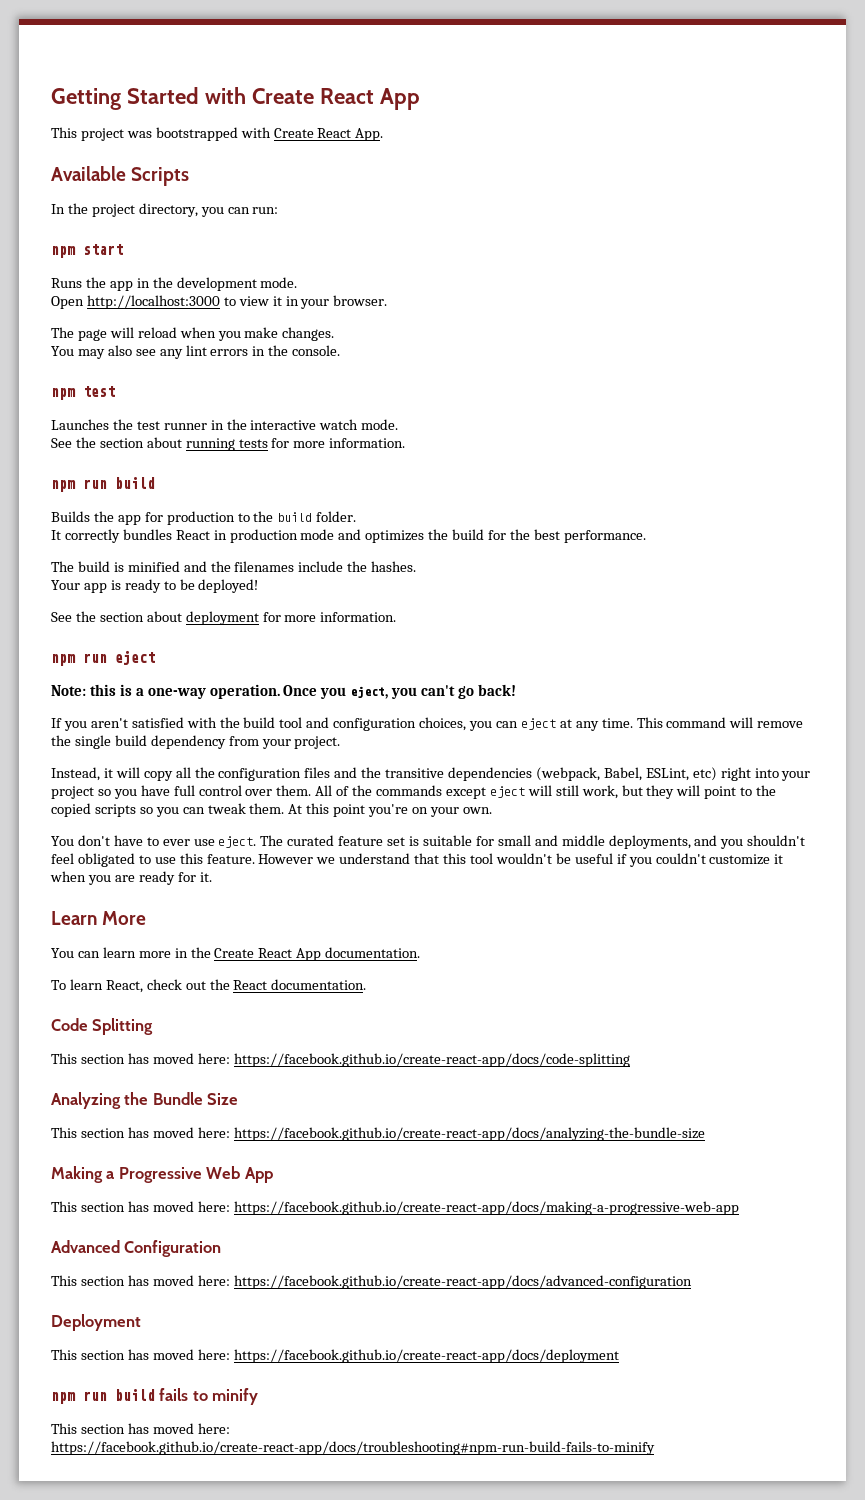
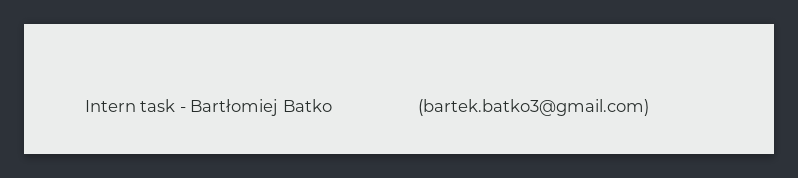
- Getting Started with Create React App
- This project was bootstrapped with Create React App.
- Available Scripts
- In the project directory, you can run:
- npm start
- Runs the app in the development mode.
- Open http://localhost:3000 to view it in your browser.
- The page will reload when you make changes.
- You may also see any lint errors in the console.
- npm test
- Launches the test runner in the interactive watch mode.
- See the section about running tests for more information.
- npm run build
- Builds the app for production to the build folder.
- It correctly bundles React in production mode and optimizes the build for the best performance.
- The build is minified and the filenames include the hashes.
- Your app is ready to be deployed!
- See the section about deployment for more information.
- npm run eject
- Note: this is a one-way operation. Once you eject, you can't go back!
- If you aren't satisfied with the build tool and configuration choices, you can eject at any time. This command will remove the single build dependency from your project.
- Instead, it will copy all the configuration files and the transitive dependencies (webpack, Babel, ESLint, etc) right into your project so you have full control over them. All of the commands except eject will still work, but they will point to the copied scripts so you can tweak them. At this point you're on your own.
- You don't have to ever use eject. The curated feature set is suitable for small and middle deployments, and you shouldn't feel obligated to use this feature. However we understand that this tool wouldn't be useful if you couldn't customize it when you are ready for it.
- Learn More
- You can learn more in the Create React App documentation.
- To learn React, check out the React documentation.
- Code Splitting
- This section has moved here: https://facebook.github.io/create-react-app/docs/code-splitting
- Analyzing the Bundle Size
- This section has moved here: https://facebook.github.io/create-react-app/docs/analyzing-the-bundle-size
- Making a Progressive Web App
- This section has moved here: https://facebook.github.io/create-react-app/docs/making-a-progressive-web-app
- Advanced Configuration
- This section has moved here: https://facebook.github.io/create-react-app/docs/advanced-configuration
- Deployment
- This section has moved here: https://facebook.github.io/create-react-app/docs/deployment
- npm run build fails to minify
- This section has moved here: https://facebook.github.io/create-react-app/docs/troubleshooting#npm-run-build-fails-to-minify
+ Intern task - Bartłomiej Batko (bartek.batko3@gmail.com)

